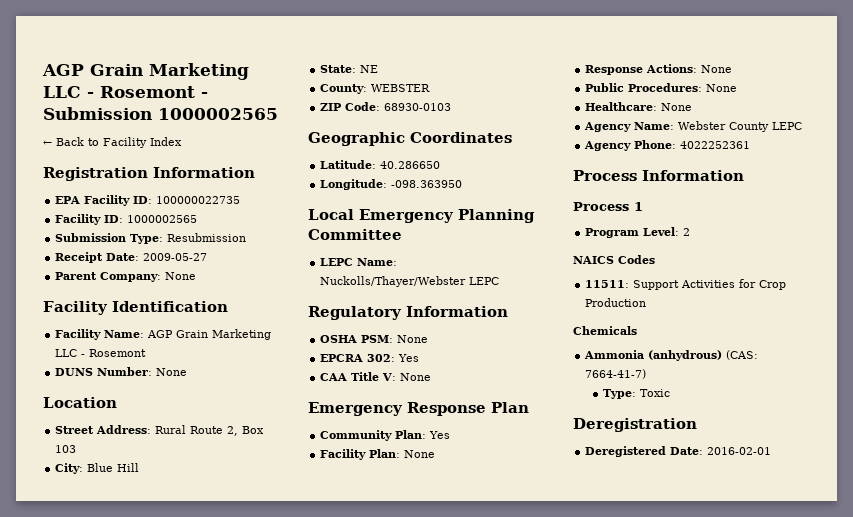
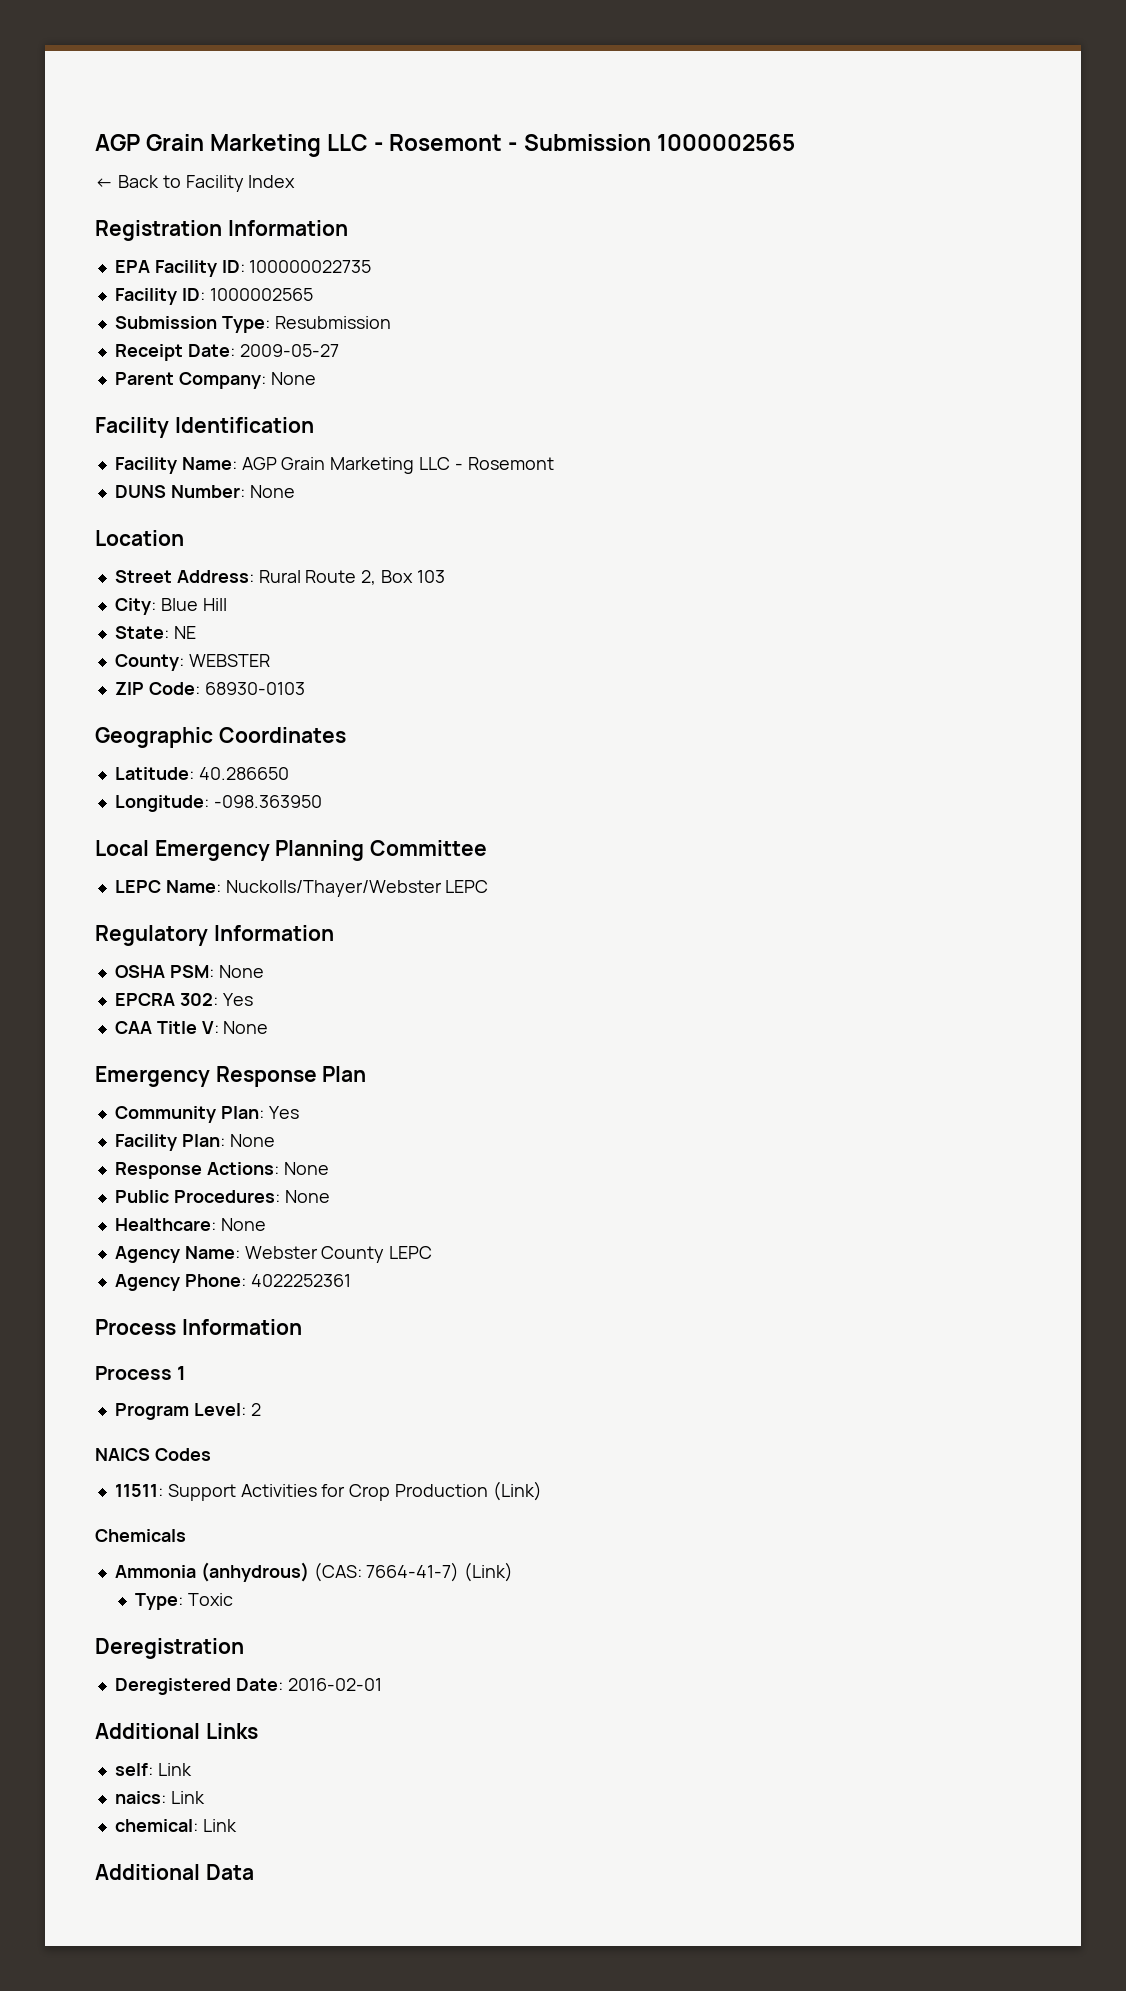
- 11511: Support Activities for Crop Production
+ 11511: Support Activities for Crop Production (Link)
- Ammonia (anhydrous) (CAS: 7664-41-7)
+ Ammonia (anhydrous) (CAS: 7664-41-7) (Link)
+ Additional Links
+ self: Link
+ naics: Link
+ chemical: Link
+ Additional Data

